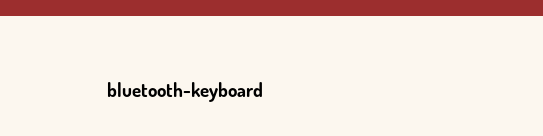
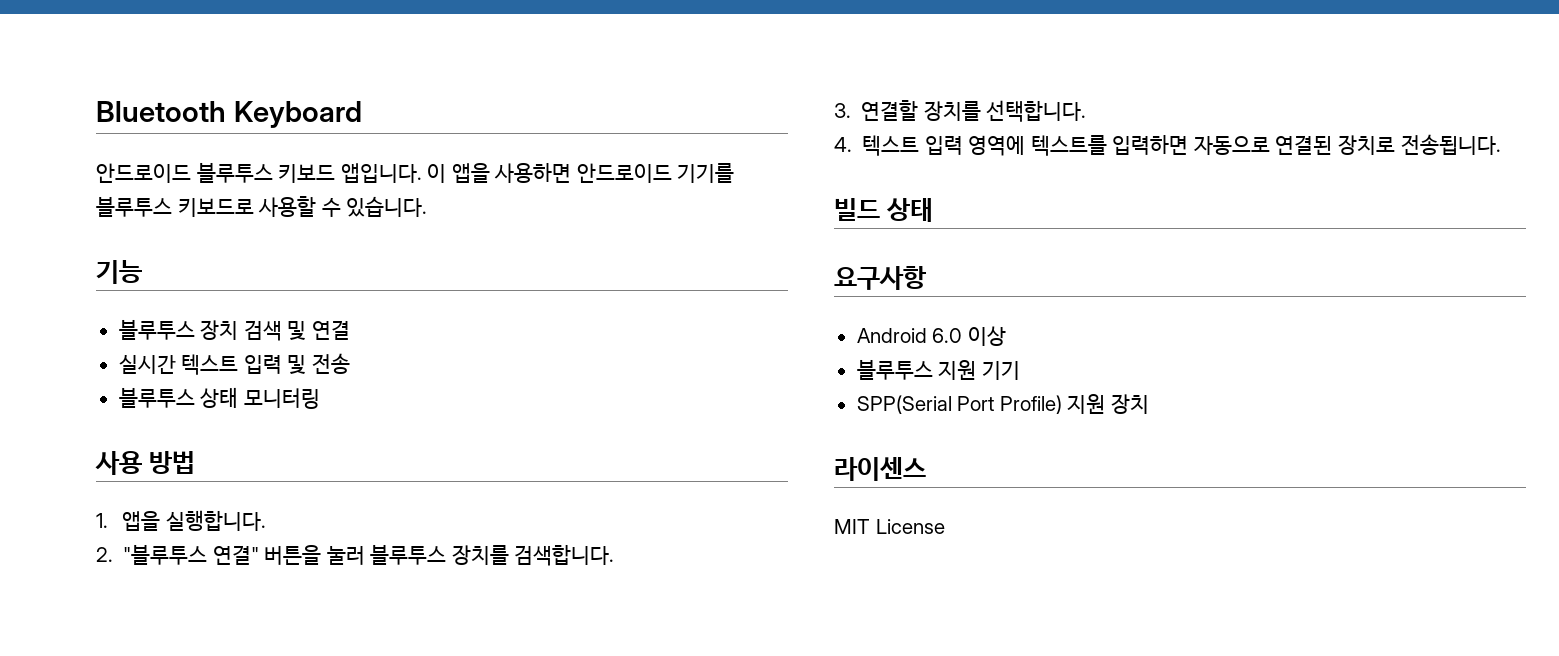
- bluetooth-keyboard
+ Bluetooth Keyboard
+ 안드로이드 블루투스 키보드 앱입니다. 이 앱을 사용하면 안드로이드 기기를 블루투스 키보드로 사용할 수 있습니다.
+ 기능
+ 블루투스 장치 검색 및 연결
+ 실시간 텍스트 입력 및 전송
+ 블루투스 상태 모니터링
+ 사용 방법
+ 1. 앱을 실행합니다.
+ 2. "블루투스 연결" 버튼을 눌러 블루투스 장치를 검색합니다.
+ 3. 연결할 장치를 선택합니다.
+ 4. 텍스트 입력 영역에 텍스트를 입력하면 자동으로 연결된 장치로 전송됩니다.
+ 빌드 상태
+ 요구사항
+ Android 6.0 이상
+ 블루투스 지원 기기
+ SPP(Serial Port Profile) 지원 장치
+ 라이센스
+ MIT License

